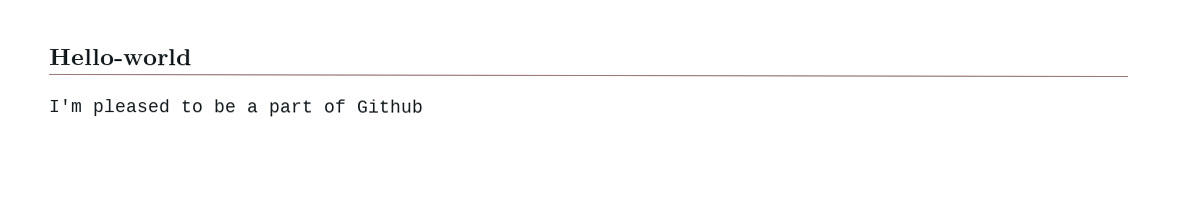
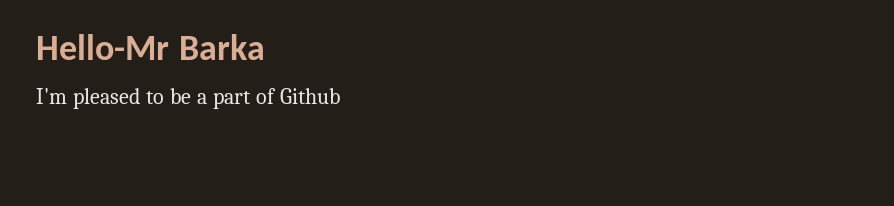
- Hello-world
+ Hello-Mr Barka

